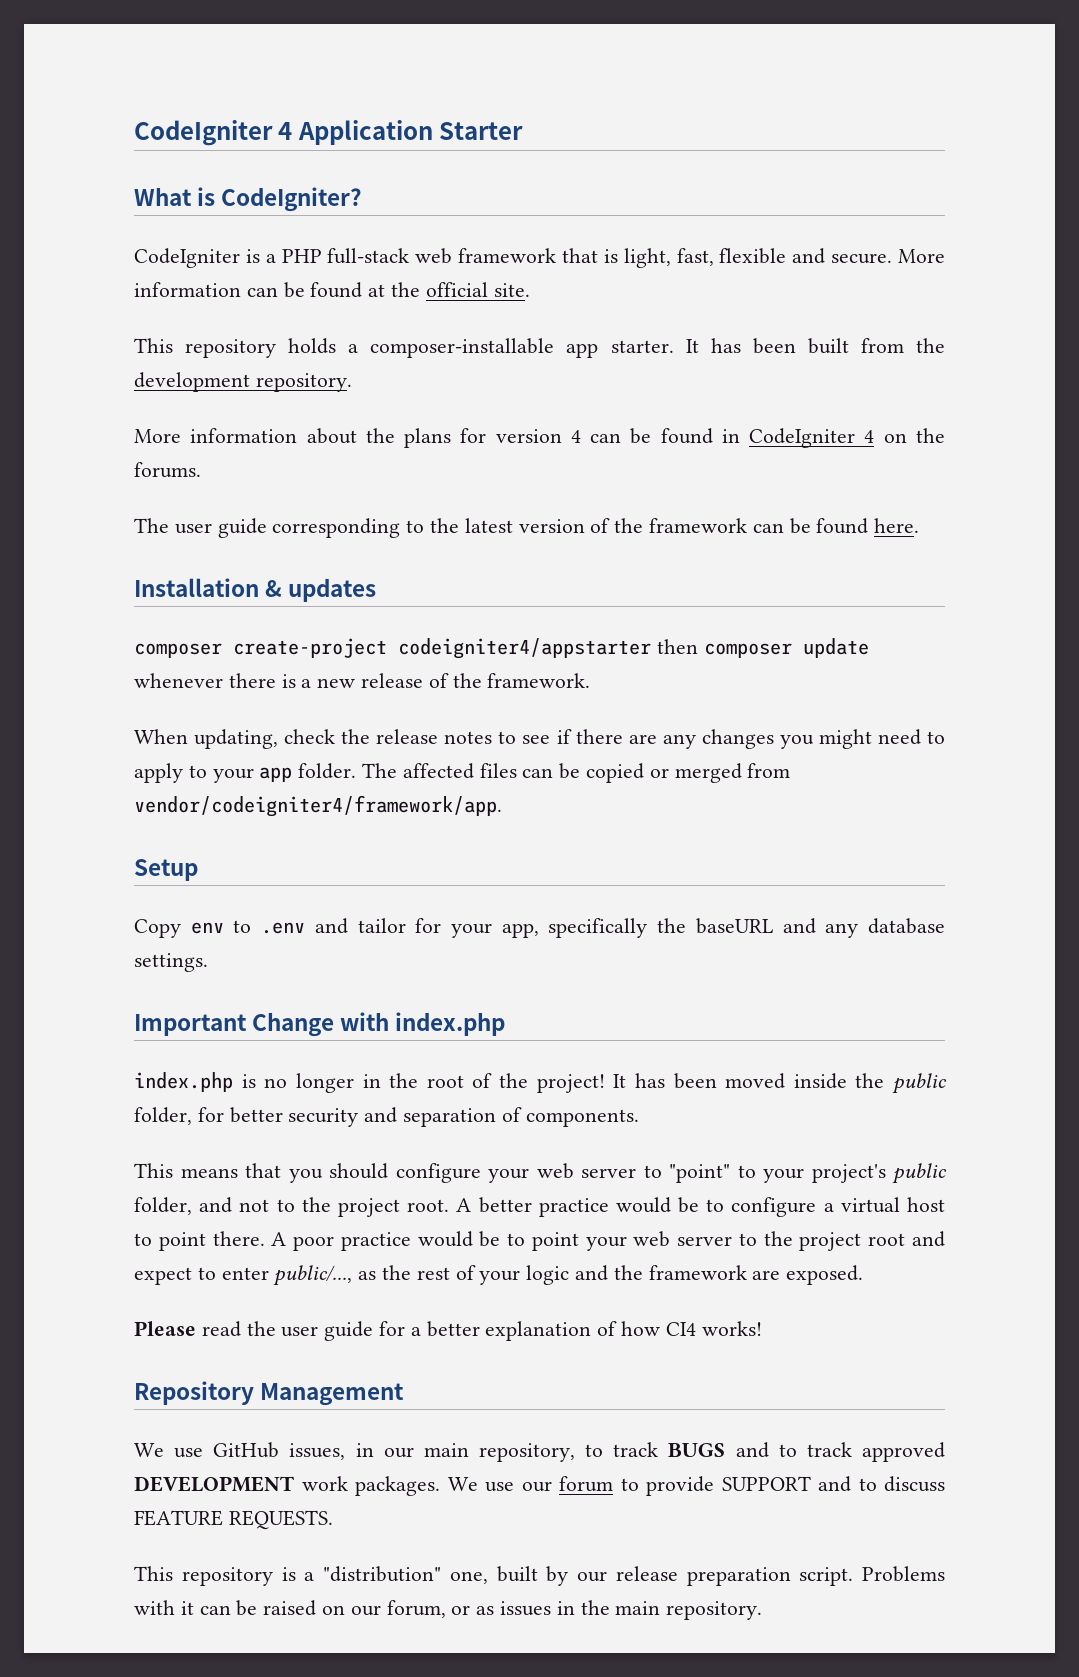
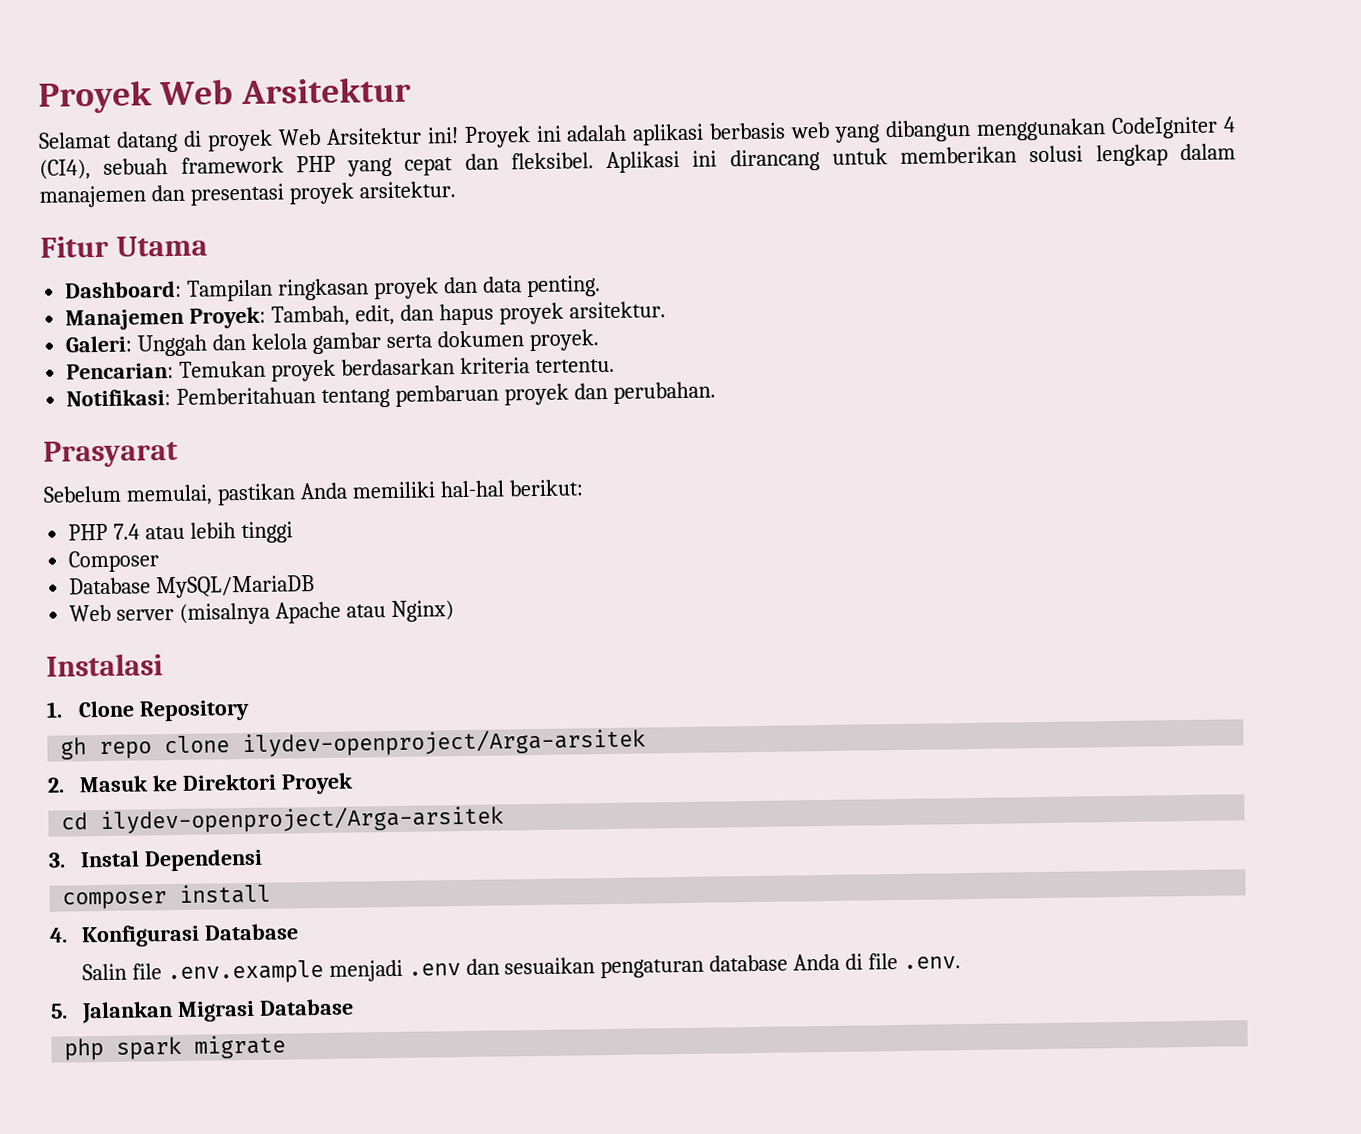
- CodeIgniter 4 Application Starter
- What is CodeIgniter?
- CodeIgniter is a PHP full-stack web framework that is light, fast, flexible and secure. More information can be found at the official site.
- This repository holds a composer-installable app starter. It has been built from the development repository.
- More information about the plans for version 4 can be found in CodeIgniter 4 on the forums.
- The user guide corresponding to the latest version of the framework can be found here.
- Installation & updates
- composer create-project codeigniter4/appstarter then composer update whenever there is a new release of the framework.
- When updating, check the release notes to see if there are any changes you might need to apply to your app folder. The affected files can be copied or merged from vendor/codeigniter4/framework/app.
- Setup
- Copy env to .env and tailor for your app, specifically the baseURL and any database settings.
- Important Change with index.php
- index.php is no longer in the root of the project! It has been moved inside the public folder, for better security and separation of components.
- This means that you should configure your web server to "point" to your project's public folder, and not to the project root. A better practice would be to configure a virtual host to point there. A poor practice would be to point your web server to the project root and expect to enter public/..., as the rest of your logic and the framework are exposed.
- Please read the user guide for a better explanation of how CI4 works!
- Repository Management
- We use GitHub issues, in our main repository, to track BUGS and to track approved DEVELOPMENT work packages. We use our forum to provide SUPPORT and to discuss FEATURE REQUESTS.
- This repository is a "distribution" one, built by our release preparation script. Problems with it can be raised on our forum, or as issues in the main repository.
+ Proyek Web Arsitektur
+ Selamat datang di proyek Web Arsitektur ini! Proyek ini adalah aplikasi berbasis web yang dibangun menggunakan CodeIgniter 4 (CI4), sebuah framework PHP yang cepat dan fleksibel. Aplikasi ini dirancang untuk memberikan solusi lengkap dalam manajemen dan presentasi proyek arsitektur.
+ Fitur Utama
+ Dashboard: Tampilan ringkasan proyek dan data penting.
+ Manajemen Proyek: Tambah, edit, dan hapus proyek arsitektur.
+ Galeri: Unggah dan kelola gambar serta dokumen proyek.
+ Pencarian: Temukan proyek berdasarkan kriteria tertentu.
+ Notifikasi: Pemberitahuan tentang pembaruan proyek dan perubahan.
+ Prasyarat
+ Sebelum memulai, pastikan Anda memiliki hal-hal berikut:
+ PHP 7.4 atau lebih tinggi
+ Composer
+ Database MySQL/MariaDB
+ Web server (misalnya Apache atau Nginx)
+ Instalasi
+ 1. Clone Repository
+ gh repo clone ilydev-openproject/Arga-arsitek
+ 2. Masuk ke Direktori Proyek
+ cd ilydev-openproject/Arga-arsitek
+ 3. Instal Dependensi
+ composer install
+ 4. Konfigurasi Database
+ Salin file .env.example menjadi .env dan sesuaikan pengaturan database Anda di file .env.
+ 5. Jalankan Migrasi Database
+ php spark migrate

